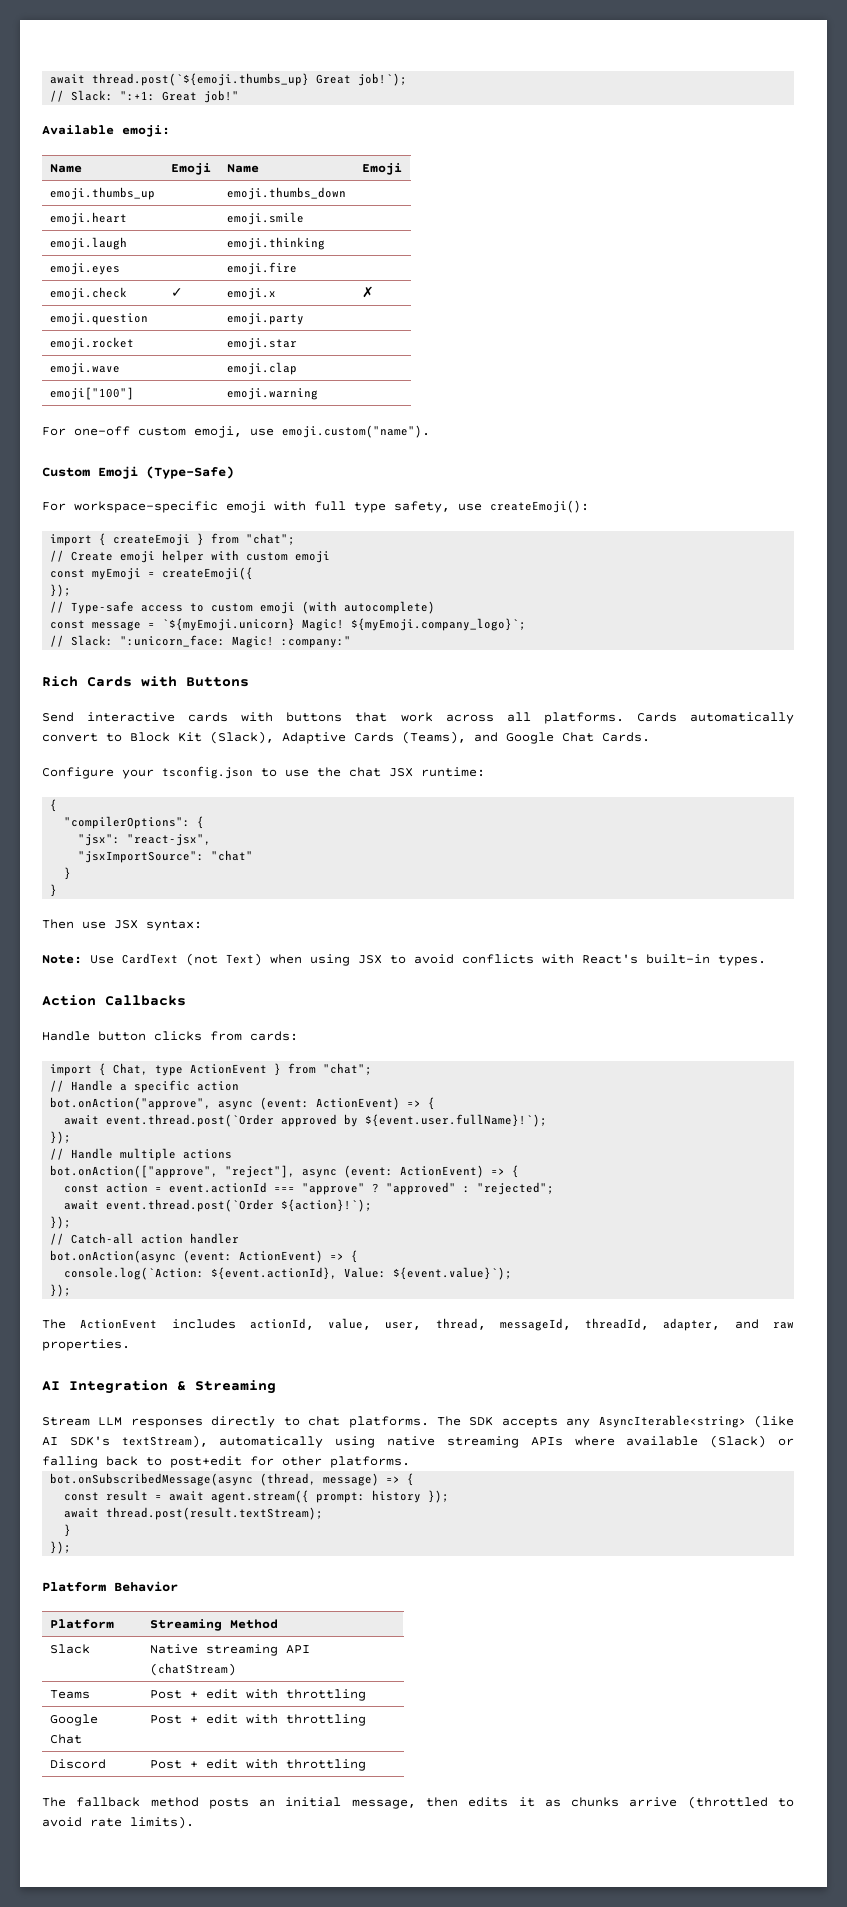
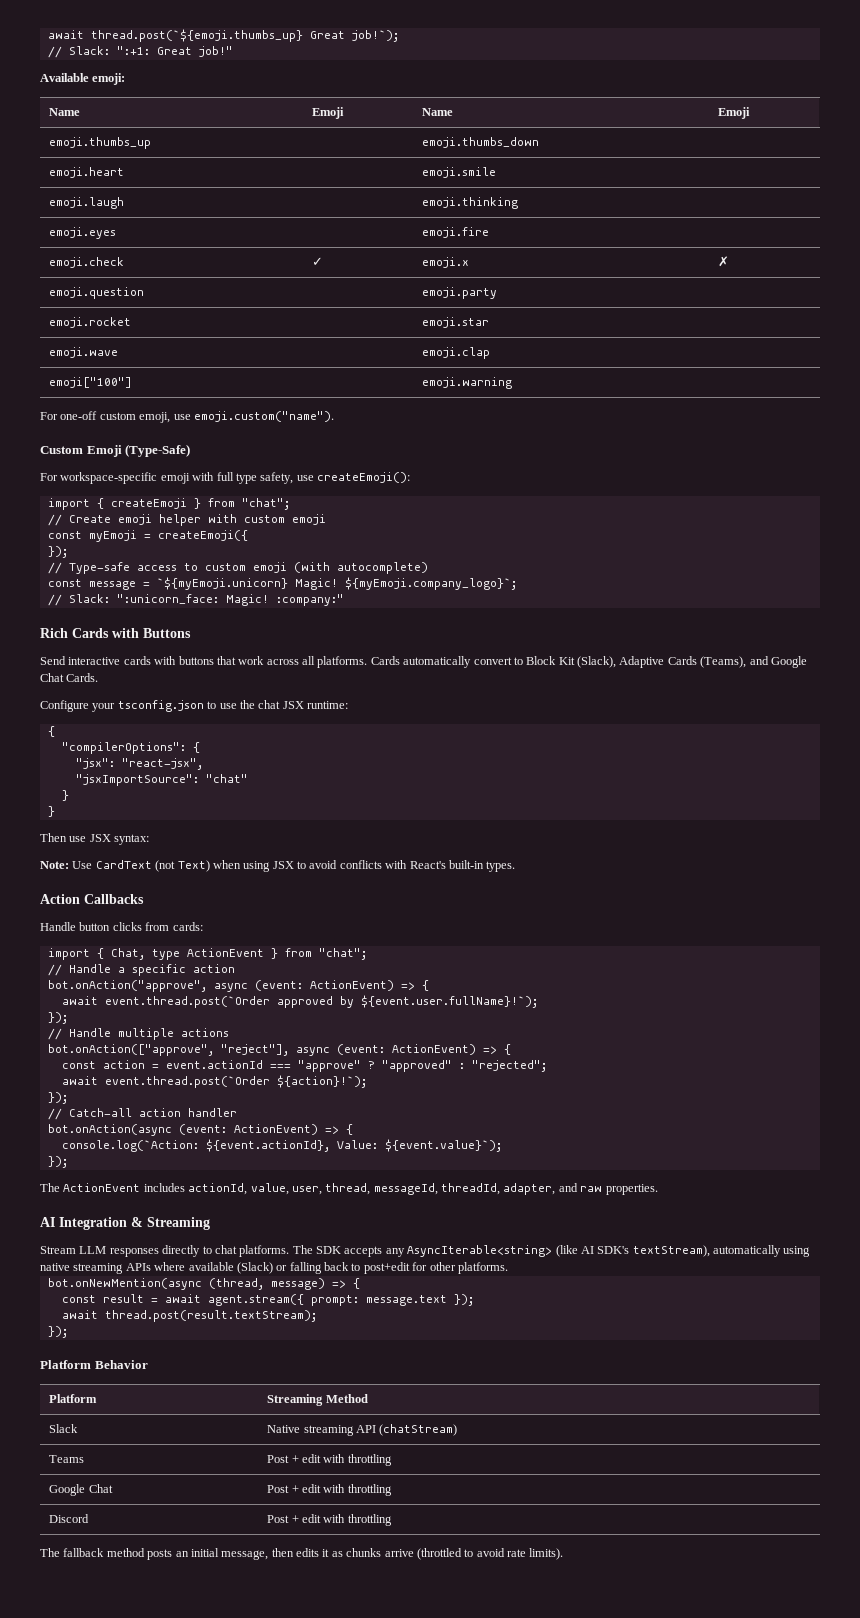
- bot.onSubscribedMessage(async (thread, message) => {
+ bot.onNewMention(async (thread, message) => {
- const result = await agent.stream({ prompt: history });
+ const result = await agent.stream({ prompt: message.text });
  await thread.post(result.textStream);
- }

